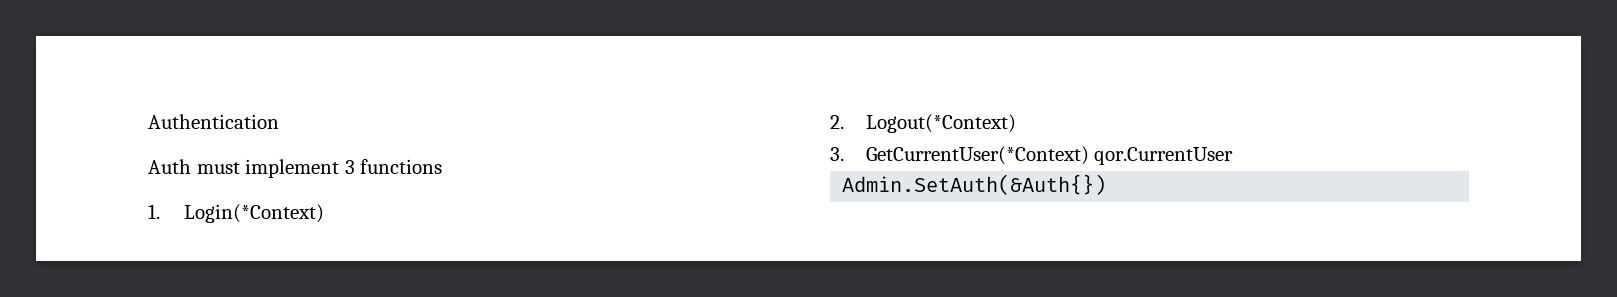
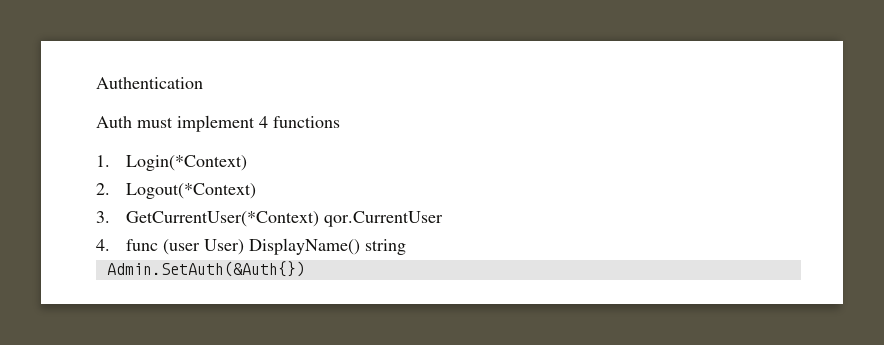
- Auth must implement 3 functions
+ Auth must implement 4 functions
+ 4. func (user User) DisplayName() string

